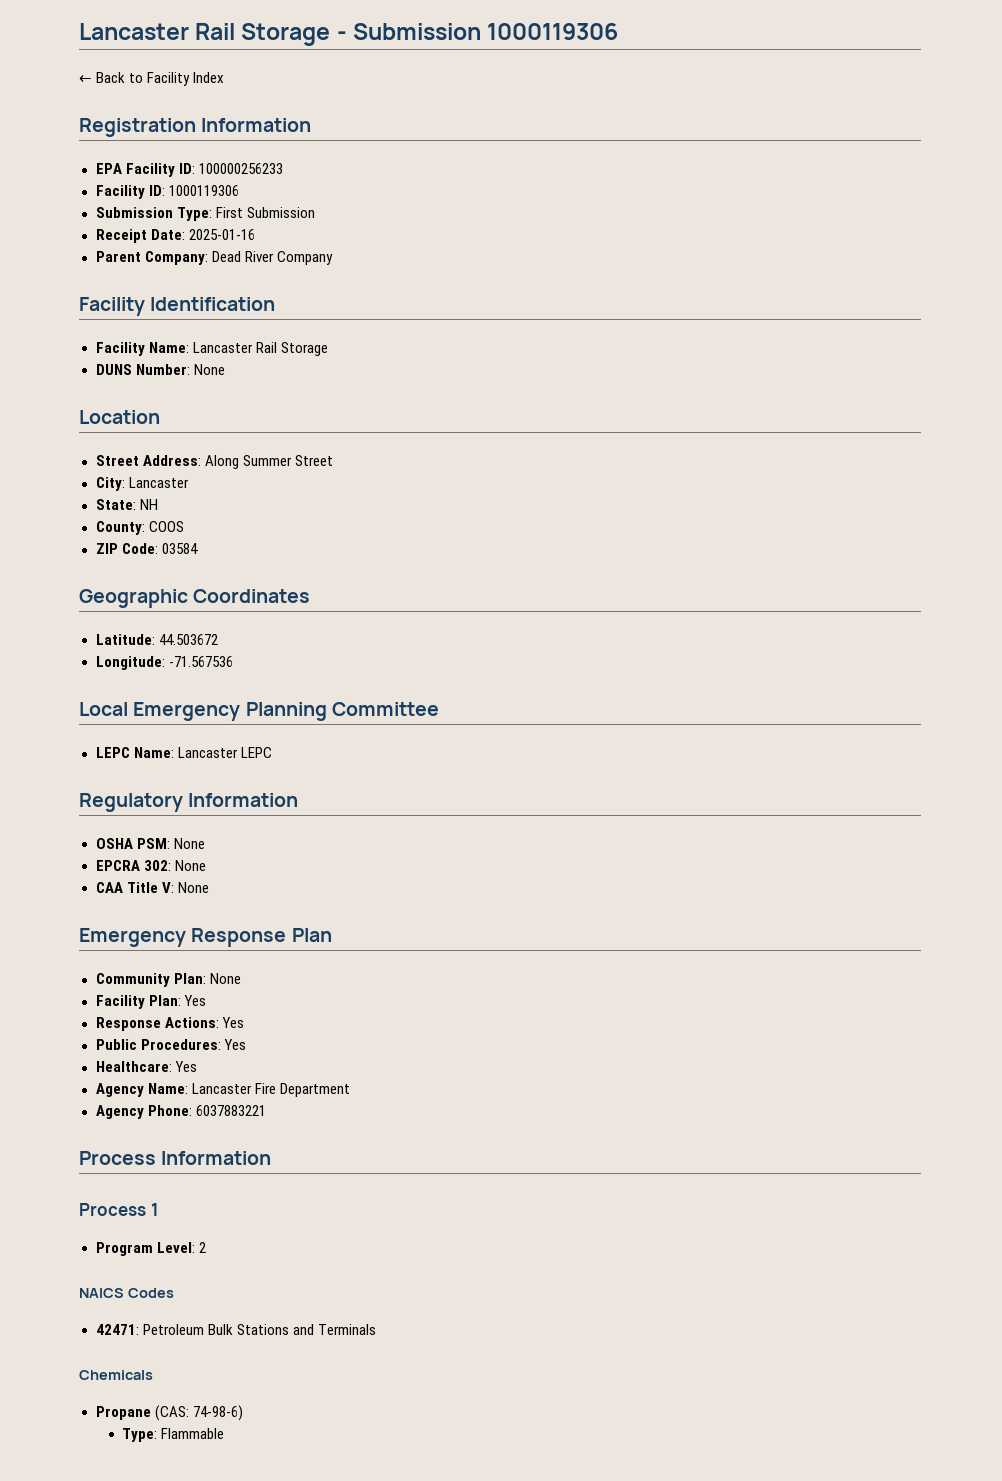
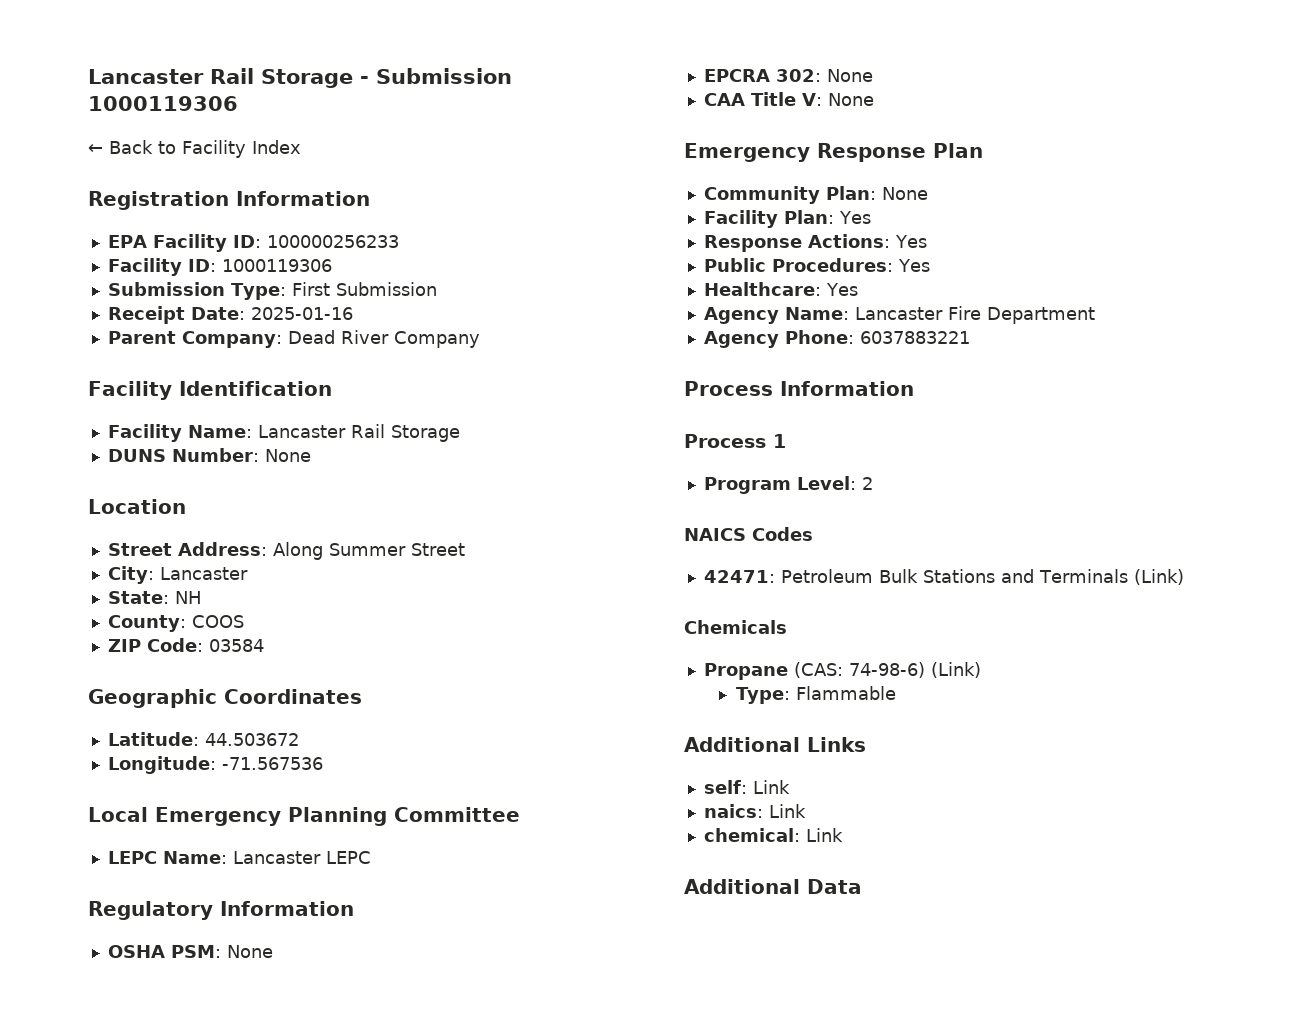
- 42471: Petroleum Bulk Stations and Terminals
+ 42471: Petroleum Bulk Stations and Terminals (Link)
- Propane (CAS: 74-98-6)
+ Propane (CAS: 74-98-6) (Link)
+ Additional Links
+ self: Link
+ naics: Link
+ chemical: Link
+ Additional Data

